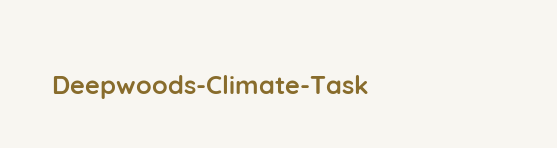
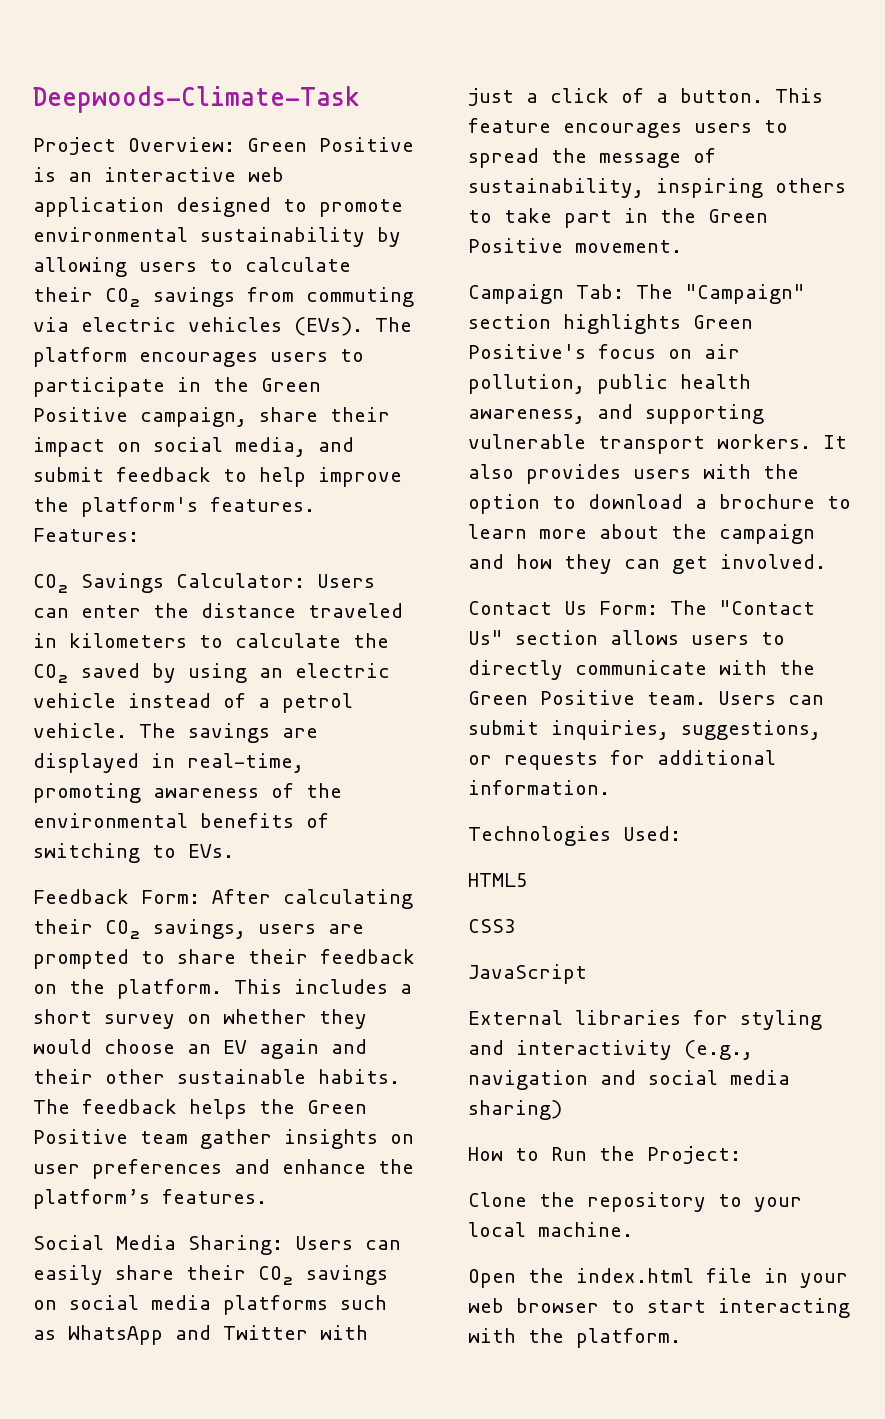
+ Project Overview: Green Positive is an interactive web application designed to promote environmental sustainability by allowing users to calculate their CO₂ savings from commuting via electric vehicles (EVs). The platform encourages users to participate in the Green Positive campaign, share their impact on social media, and submit feedback to help improve the platform's features. Features:
+ CO₂ Savings Calculator: Users can enter the distance traveled in kilometers to calculate the CO₂ saved by using an electric vehicle instead of a petrol vehicle. The savings are displayed in real-time, promoting awareness of the environmental benefits of switching to EVs.
+ Feedback Form: After calculating their CO₂ savings, users are prompted to share their feedback on the platform. This includes a short survey on whether they would choose an EV again and their other sustainable habits. The feedback helps the Green Positive team gather insights on user preferences and enhance the platform’s features.
+ Social Media Sharing: Users can easily share their CO₂ savings on social media platforms such as WhatsApp and Twitter with just a click of a button. This feature encourages users to spread the message of sustainability, inspiring others to take part in the Green Positive movement.
+ Campaign Tab: The "Campaign" section highlights Green Positive's focus on air pollution, public health awareness, and supporting vulnerable transport workers. It also provides users with the option to download a brochure to learn more about the campaign and how they can get involved.
+ Contact Us Form: The "Contact Us" section allows users to directly communicate with the Green Positive team. Users can submit inquiries, suggestions, or requests for additional information.
+ Technologies Used:
+ HTML5
+ CSS3
+ JavaScript
+ External libraries for styling and interactivity (e.g., navigation and social media sharing)
+ How to Run the Project:
+ Clone the repository to your local machine.
+ Open the index.html file in your web browser to start interacting with the platform.

